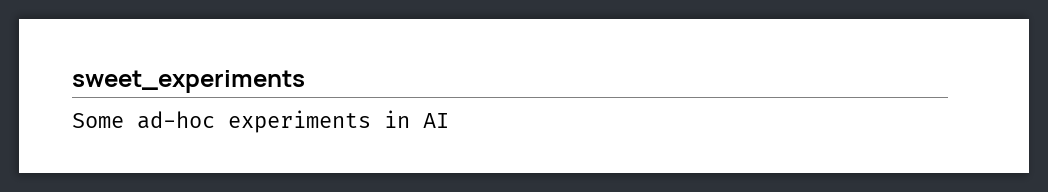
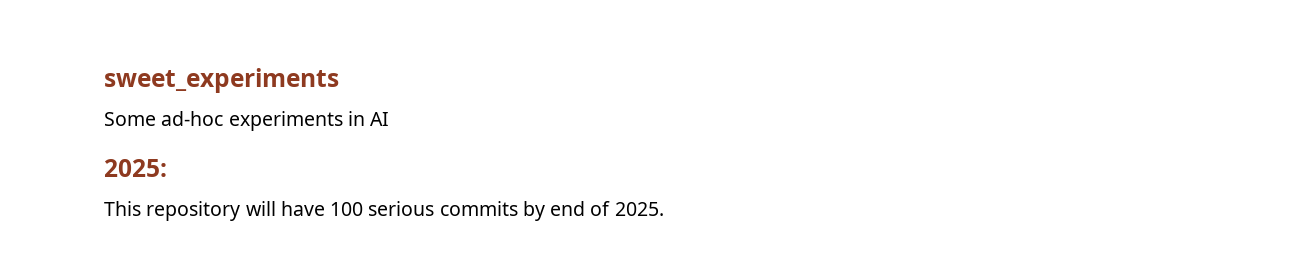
+ 2025:
+ This repository will have 100 serious commits by end of 2025.

